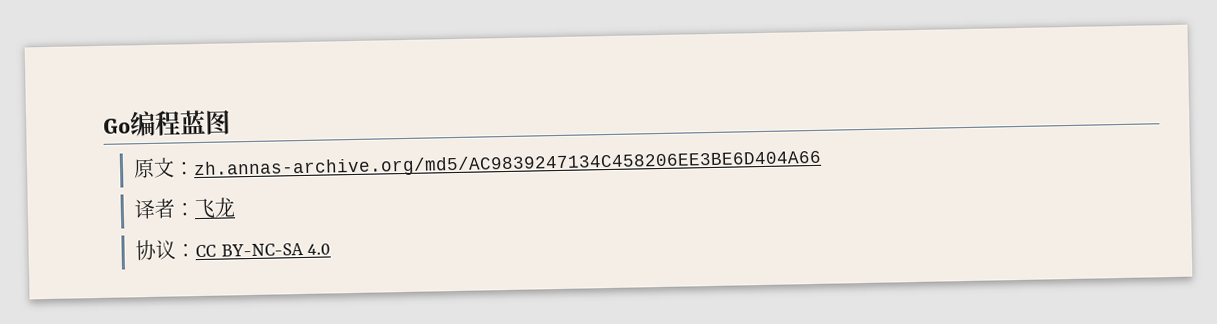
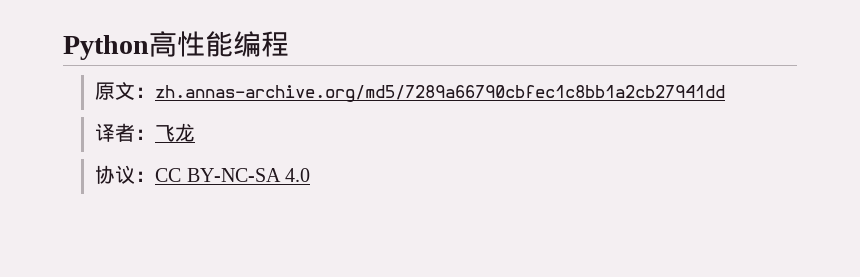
- Go编程蓝图
+ Python高性能编程
- 原文：zh.annas-archive.org/md5/AC9839247134C458206EE3BE6D404A66
+ 原文：zh.annas-archive.org/md5/7289a66790cbfec1c8bb1a2cb27941dd

